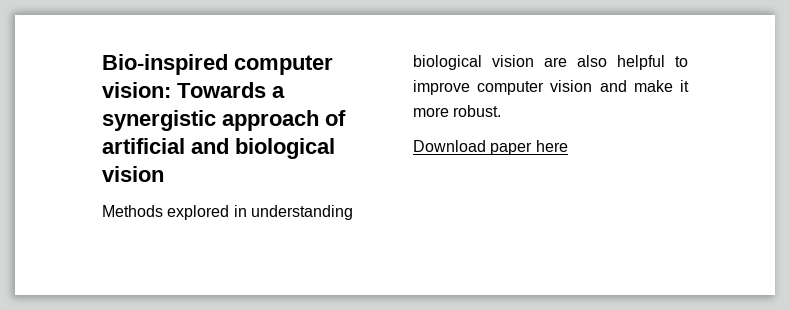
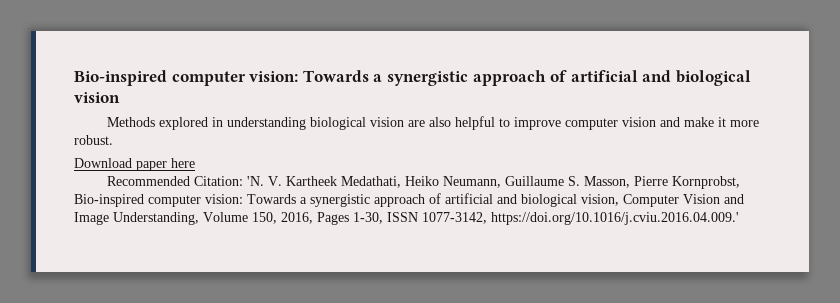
+ Recommended Citation: 'N. V. Kartheek Medathati, Heiko Neumann, Guillaume S. Masson, Pierre Kornprobst, Bio-inspired computer vision: Towards a synergistic approach of artificial and biological vision, Computer Vision and Image Understanding, Volume 150, 2016, Pages 1-30, ISSN 1077-3142, https://doi.org/10.1016/j.cviu.2016.04.009.'

